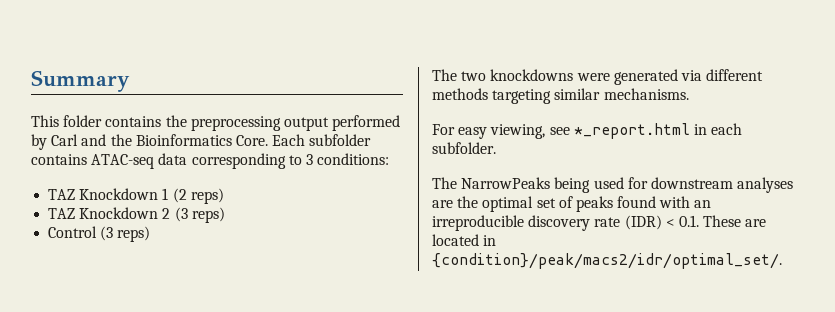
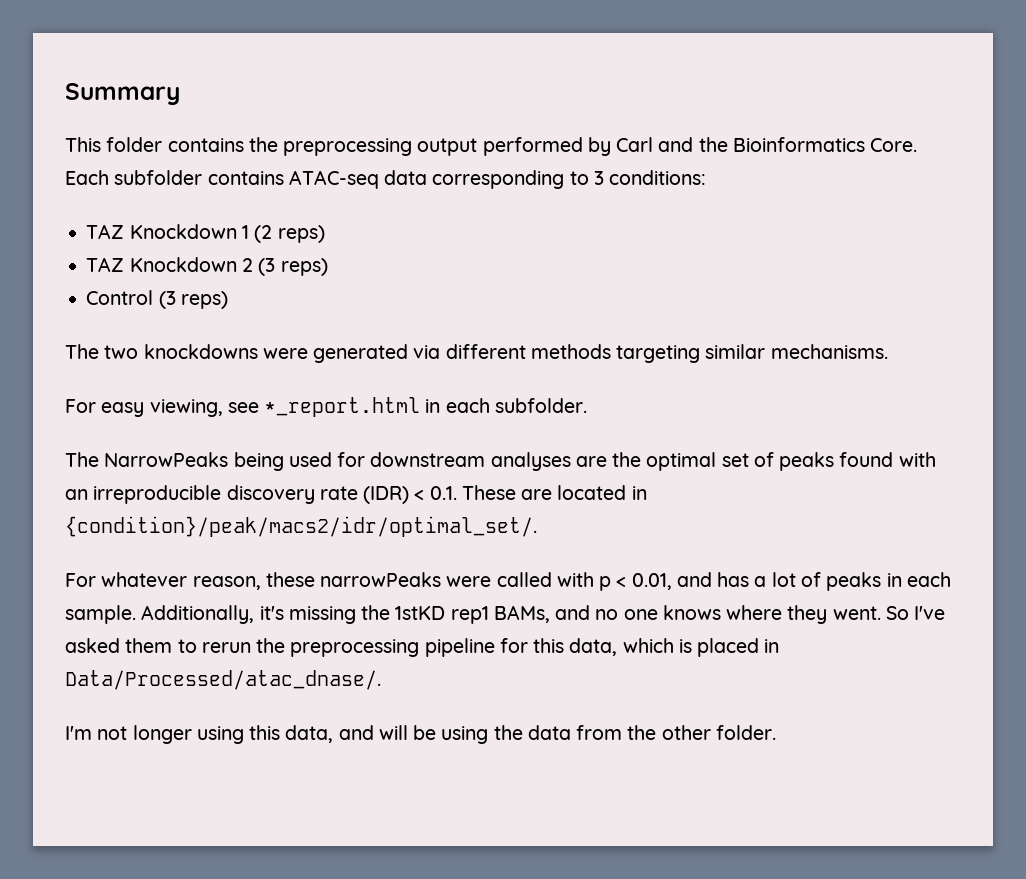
+ For whatever reason, these narrowPeaks were called with p < 0.01, and has a lot of peaks in each sample. Additionally, it's missing the 1stKD rep1 BAMs, and no one knows where they went. So I've asked them to rerun the preprocessing pipeline for this data, which is placed in Data/Processed/atac_dnase/.
+ I'm not longer using this data, and will be using the data from the other folder.

